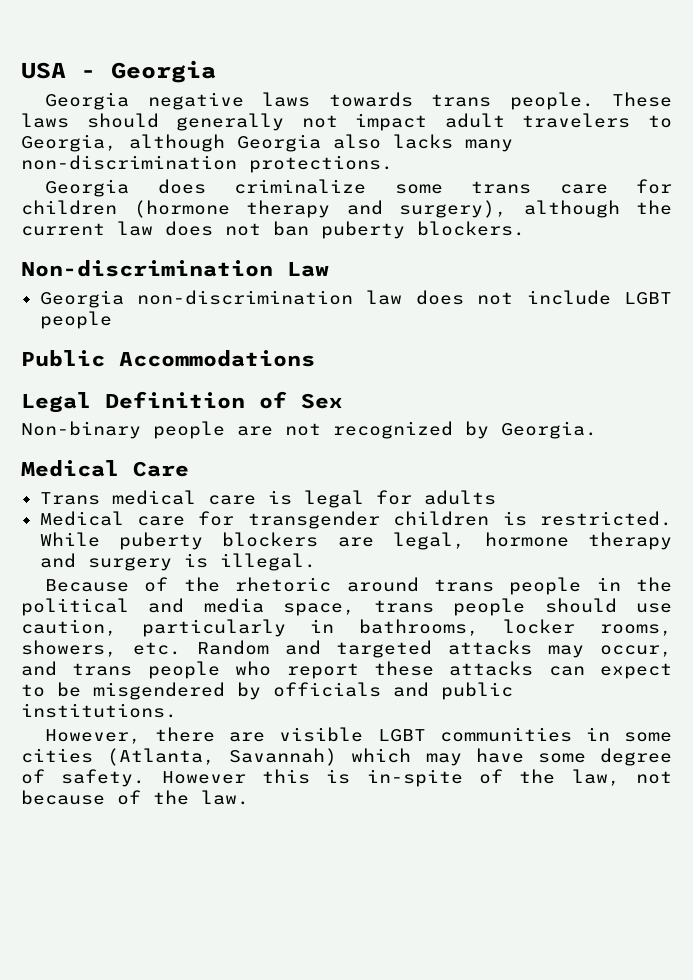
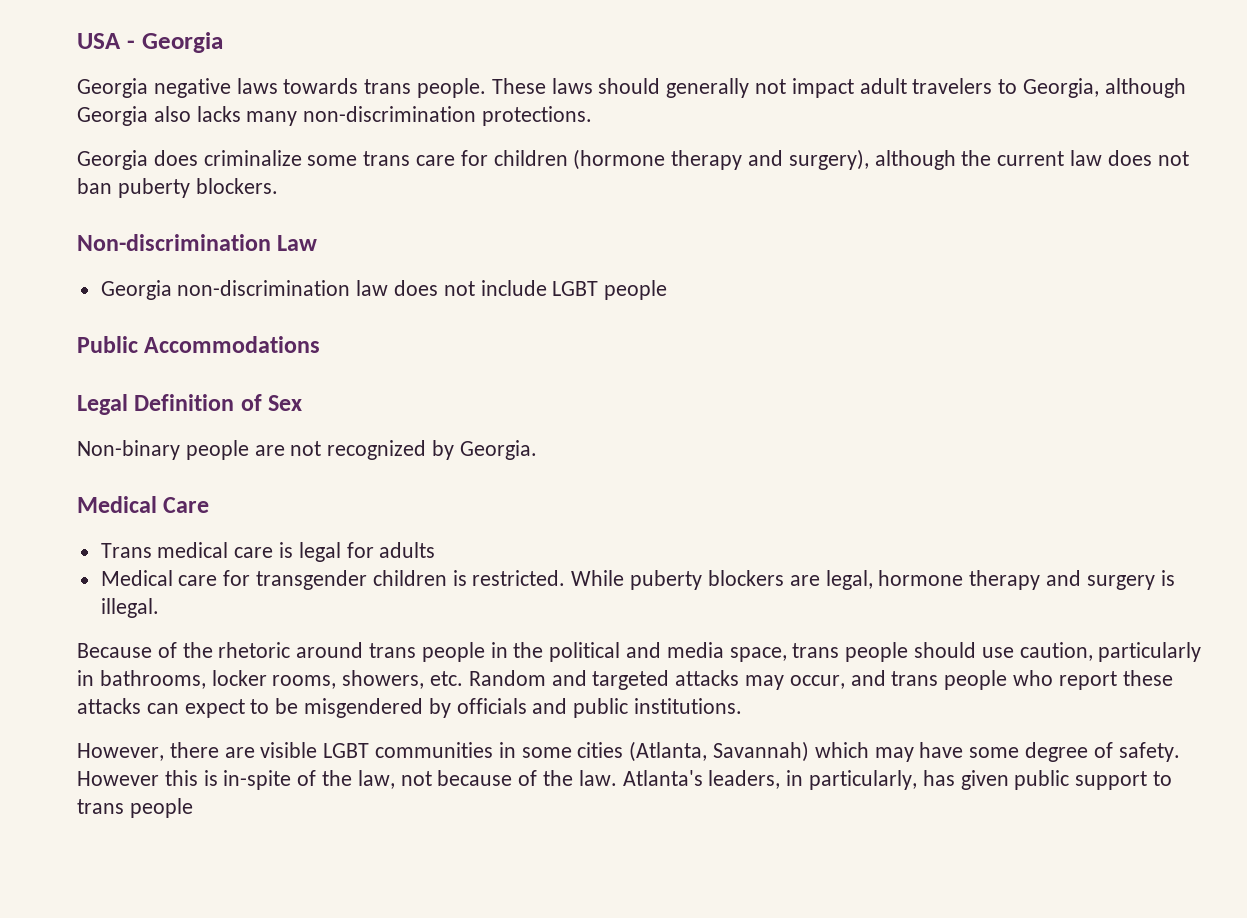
+ Atlanta's leaders, in particularly, has given public support to trans people

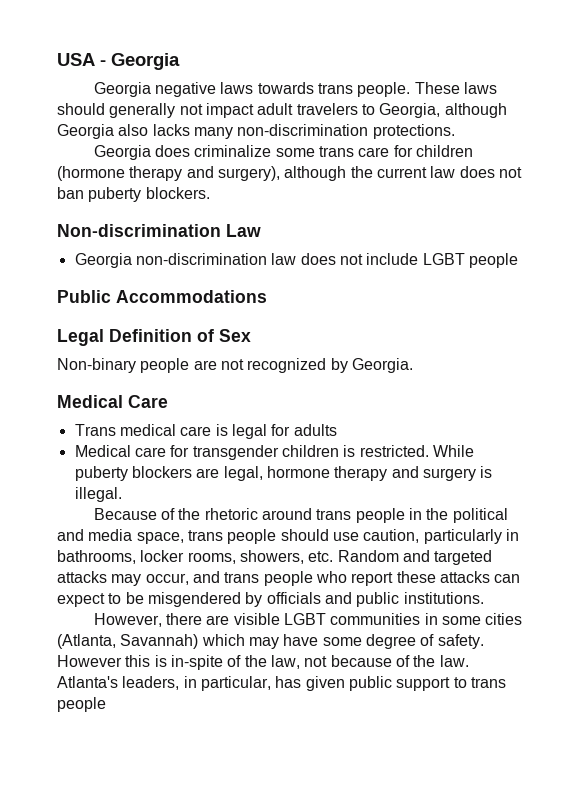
- Atlanta's leaders, in particularly, has given public support to trans people
+ Atlanta's leaders, in particular, has given public support to trans people

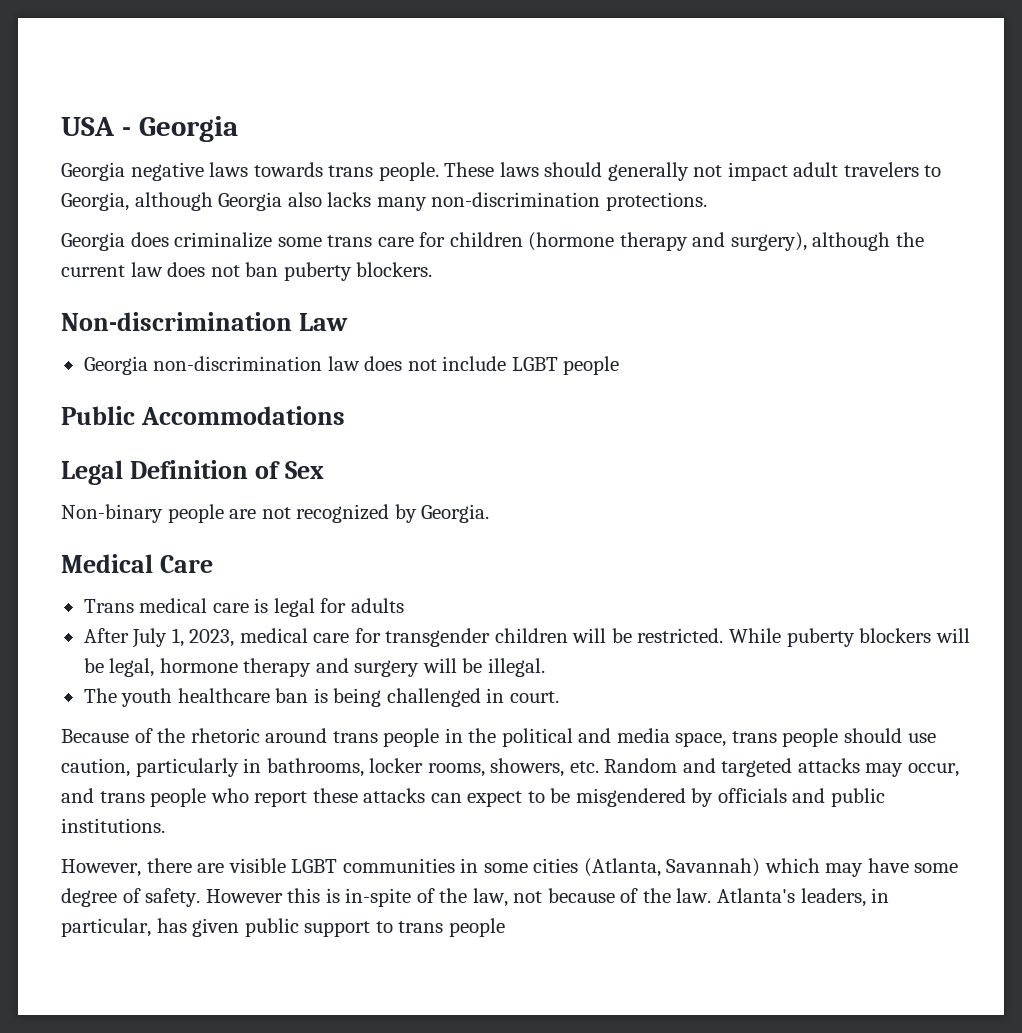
- Medical care for transgender children is restricted.
+ After July 1, 2023, medical care for transgender children will be restricted.
- While puberty blockers are legal, hormone therapy and surgery is illegal.
+ While puberty blockers will be legal, hormone therapy and surgery will be illegal.
+ The youth healthcare ban is being challenged in court.

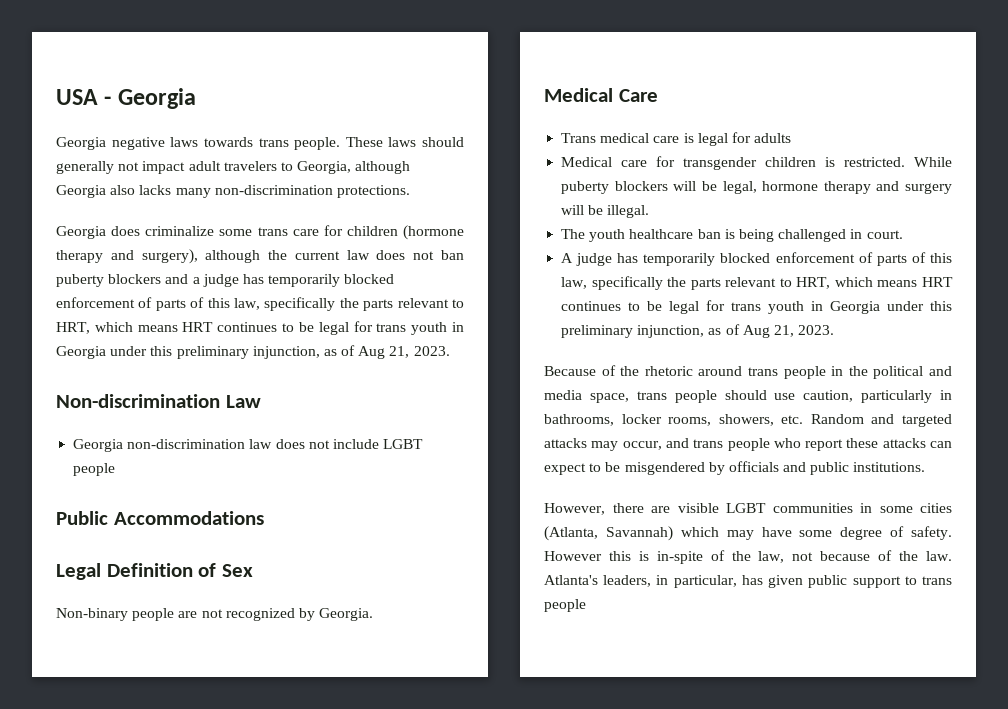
- Georgia does criminalize some trans care for children (hormone therapy and surgery), although the current law does not ban puberty blockers.
+ Georgia does criminalize some trans care for children (hormone therapy and surgery), although the current law does not ban puberty blockers and a judge has temporarily blocked enforcement of parts of this law, specifically the parts relevant to HRT, which means HRT continues to be legal for trans youth in Georgia under this preliminary injunction, as of Aug 21, 2023.
- After July 1, 2023, medical care for transgender children will be restricted.
+ Medical care for transgender children is restricted.
+ A judge has temporarily blocked enforcement of parts of this law, specifically the parts relevant to HRT, which means HRT continues to be legal for trans youth in Georgia under this preliminary injunction, as of Aug 21, 2023.

